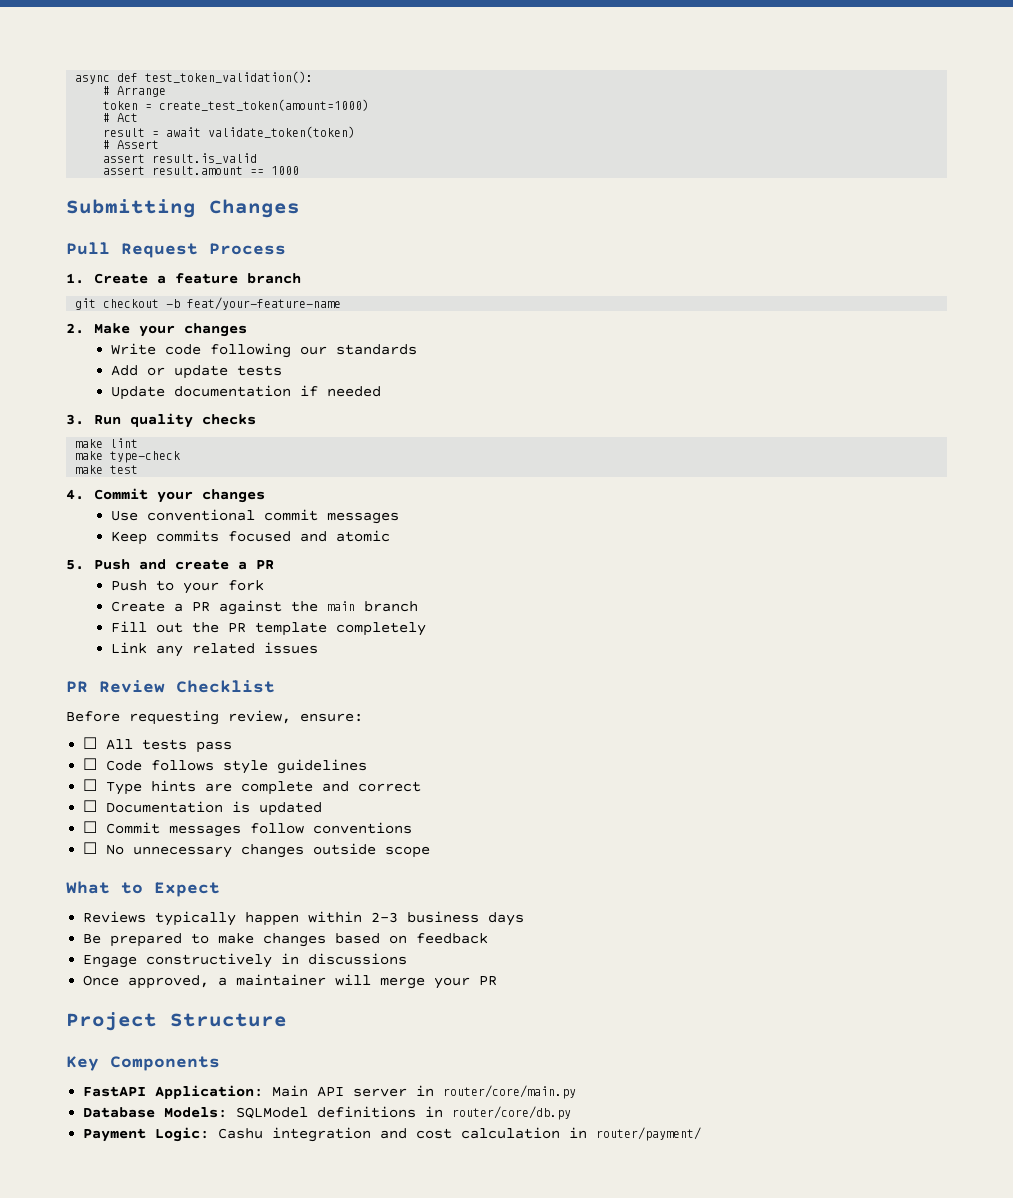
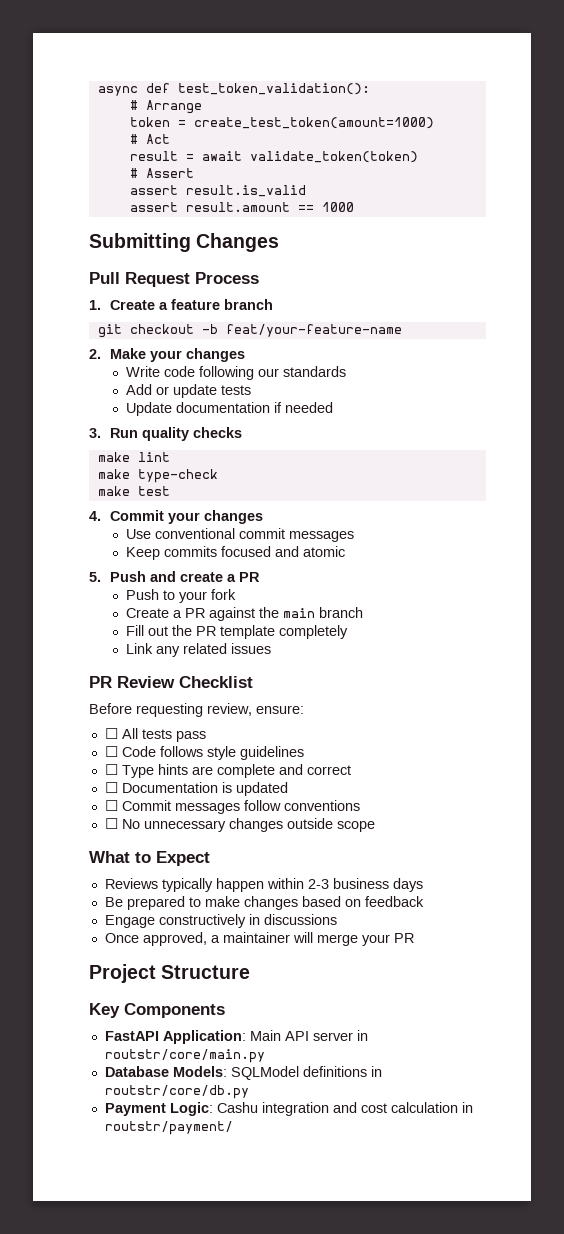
- FastAPI Application: Main API server in router/core/main.py
+ FastAPI Application: Main API server in routstr/core/main.py
- Database Models: SQLModel definitions in router/core/db.py
+ Database Models: SQLModel definitions in routstr/core/db.py
- Payment Logic: Cashu integration and cost calculation in router/payment/
+ Payment Logic: Cashu integration and cost calculation in routstr/payment/

